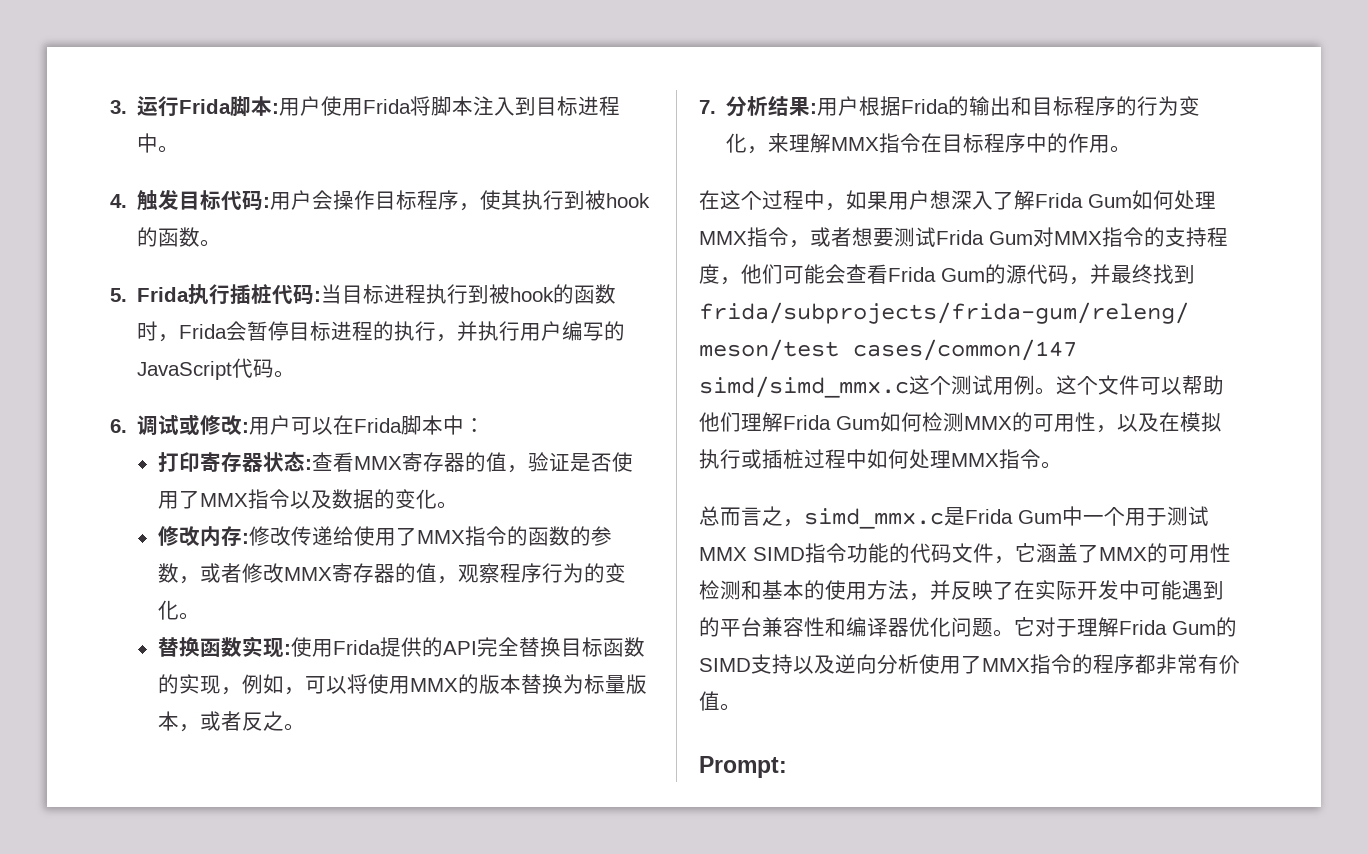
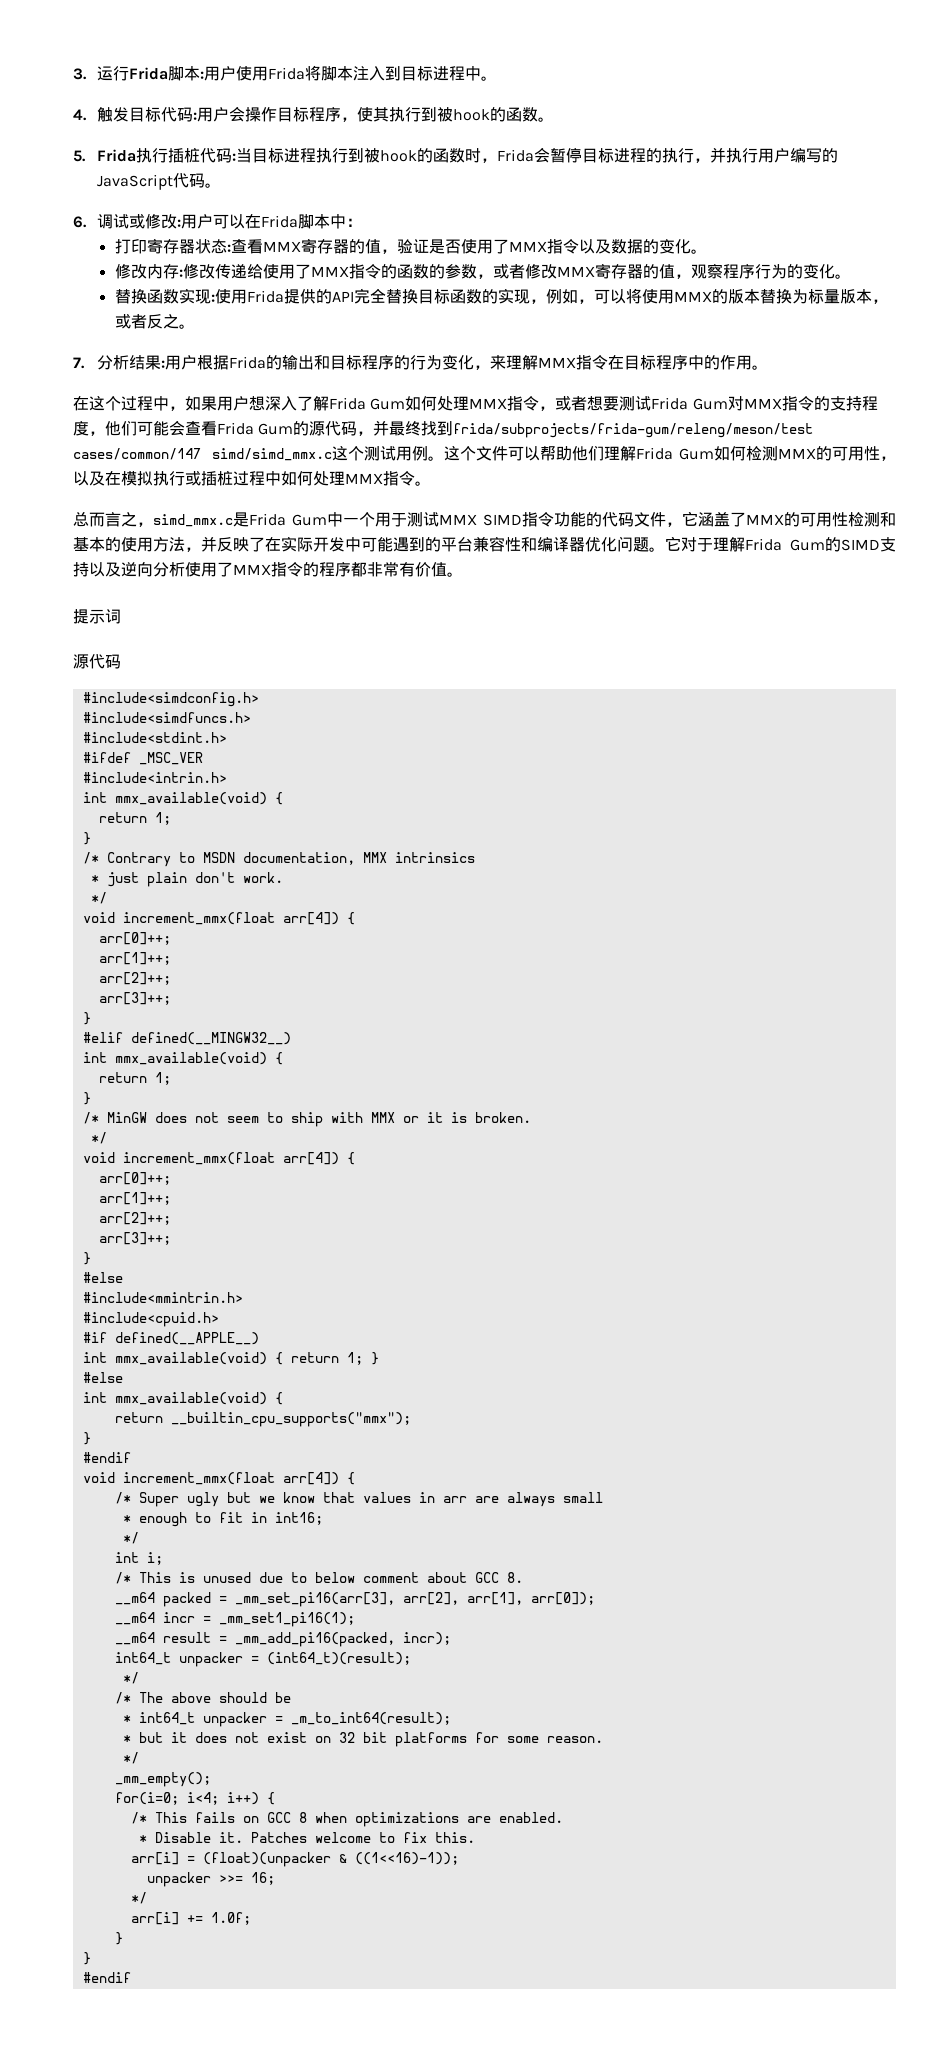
- Prompt:
+ 提示词
+ 源代码
+ #include<simdconfig.h>
+ #include<simdfuncs.h>
+ #include<stdint.h>
+ #ifdef _MSC_VER
+ #include<intrin.h>
+ int mmx_available(void) {
+ return 1;
+ }
+ /* Contrary to MSDN documentation, MMX intrinsics
+ * just plain don't work.
+ */
+ void increment_mmx(float arr[4]) {
+ arr[0]++;
+ arr[1]++;
+ arr[2]++;
+ arr[3]++;
+ }
+ #elif defined(__MINGW32__)
+ int mmx_available(void) {
+ return 1;
+ }
+ /* MinGW does not seem to ship with MMX or it is broken.
+ */
+ void increment_mmx(float arr[4]) {
+ arr[0]++;
+ arr[1]++;
+ arr[2]++;
+ arr[3]++;
+ }
+ #else
+ #include<mmintrin.h>
+ #include<cpuid.h>
+ #if defined(__APPLE__)
+ int mmx_available(void) { return 1; }
+ #else
+ int mmx_available(void) {
+ return __builtin_cpu_supports("mmx");
+ }
+ #endif
+ void increment_mmx(float arr[4]) {
+ /* Super ugly but we know that values in arr are always small
+ * enough to fit in int16;
+ */
+ int i;
+ /* This is unused due to below comment about GCC 8.
+ __m64 packed = _mm_set_pi16(arr[3], arr[2], arr[1], arr[0]);
+ __m64 incr = _mm_set1_pi16(1);
+ __m64 result = _mm_add_pi16(packed, incr);
+ int64_t unpacker = (int64_t)(result);
+ */
+ /* The above should be
+ * int64_t unpacker = _m_to_int64(result);
+ * but it does not exist on 32 bit platforms for some reason.
+ */
+ _mm_empty();
+ for(i=0; i<4; i++) {
+ /* This fails on GCC 8 when optimizations are enabled.
+ * Disable it. Patches welcome to fix this.
+ arr[i] = (float)(unpacker & ((1<<16)-1));
+ unpacker >>= 16;
+ */
+ arr[i] += 1.0f;
+ }
+ }
+ #endif

